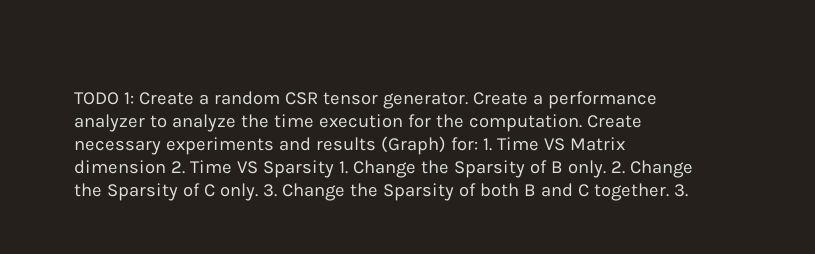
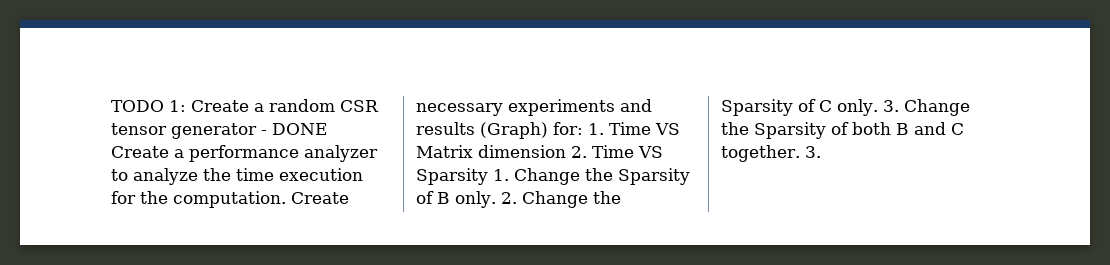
- TODO 1: Create a random CSR tensor generator. Create a performance analyzer to analyze the time execution for the computation.
+ TODO 1: Create a random CSR tensor generator - DONE Create a performance analyzer to analyze the time execution for the computation.

